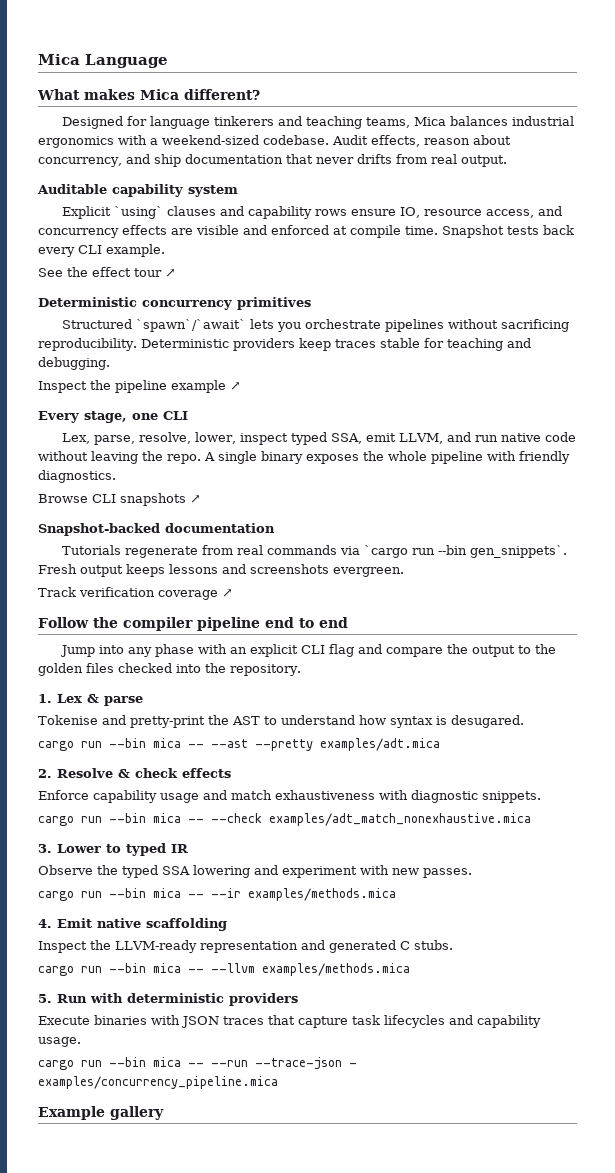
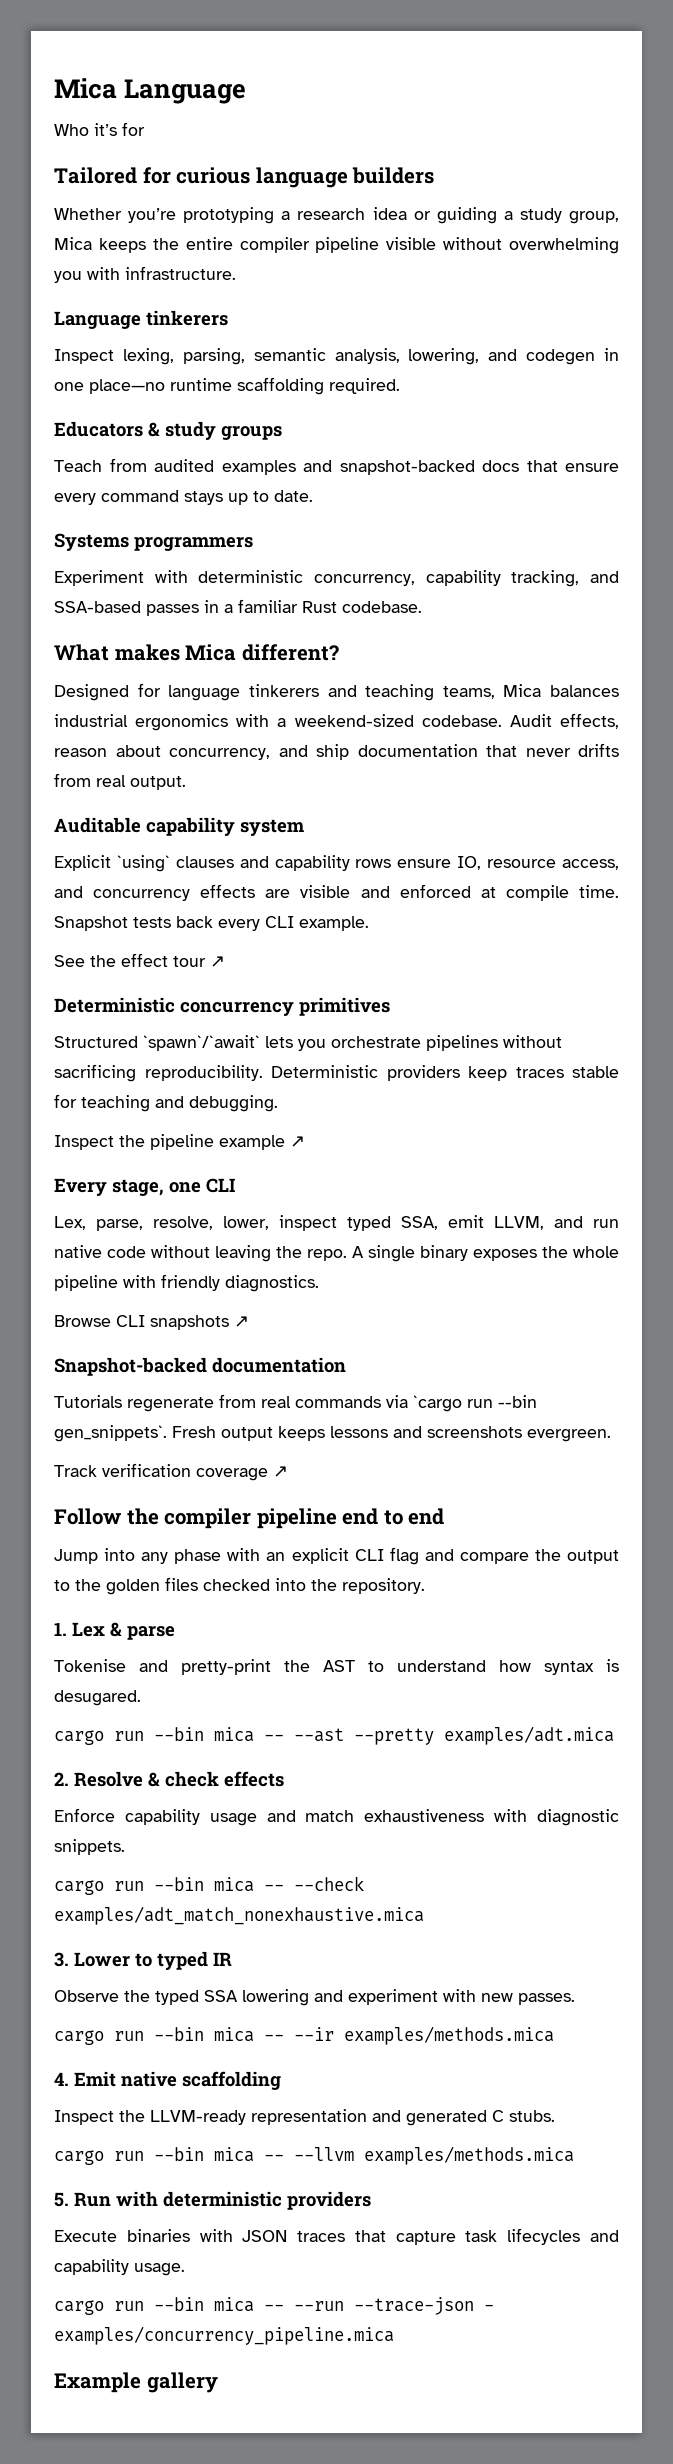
+ Who it’s for
+ Tailored for curious language builders
+ Whether you’re prototyping a research idea or guiding a study group, Mica keeps the entire compiler pipeline visible without overwhelming you with infrastructure.
+ Language tinkerers
+ Inspect lexing, parsing, semantic analysis, lowering, and codegen in one place—no runtime scaffolding required.
+ Educators & study groups
+ Teach from audited examples and snapshot-backed docs that ensure every command stays up to date.
+ Systems programmers
+ Experiment with deterministic concurrency, capability tracking, and SSA-based passes in a familiar Rust codebase.

